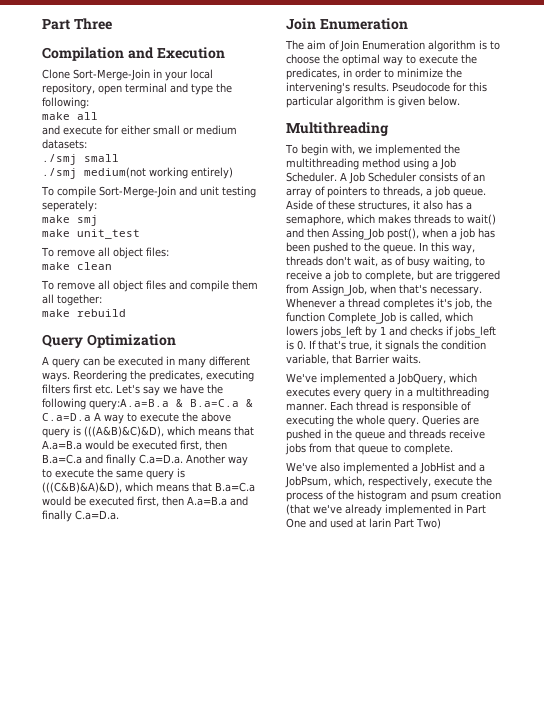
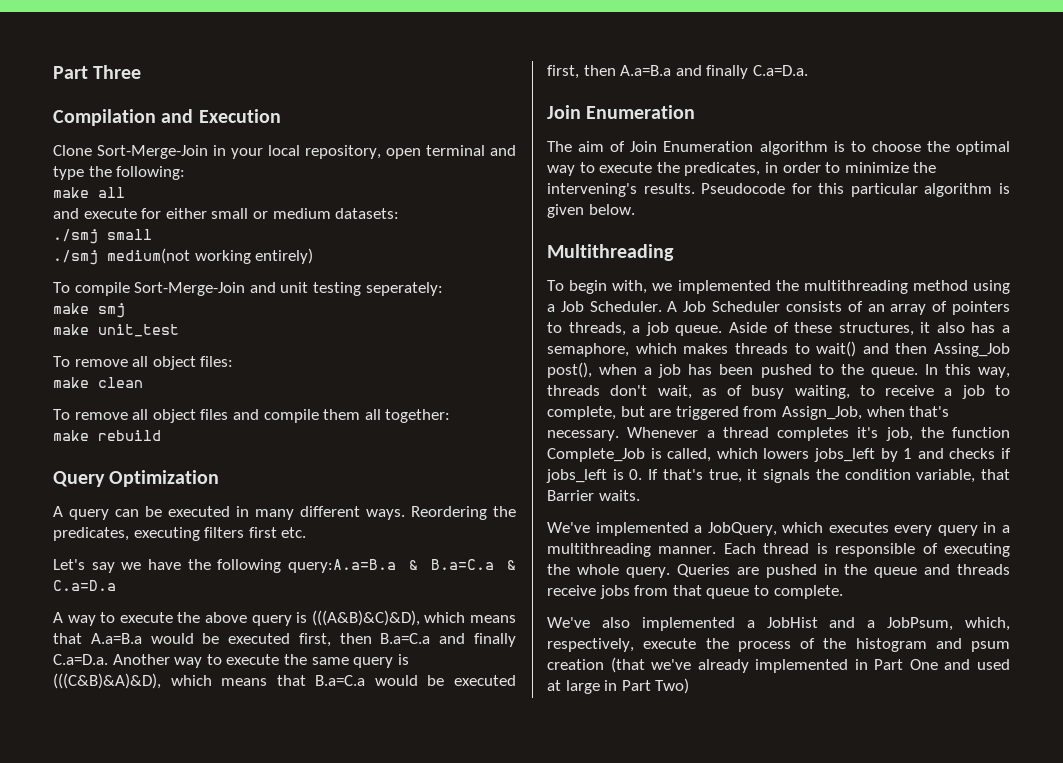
- Reordering the predicates, executing filters first etc. Let's say we have the following query:A.a=B.a & B.a=C.a & C.a=D.a A way to execute the above query is (((A&B)&C)&D), which means that A.a=B.a would be executed first, then B.a=C.a and finally C.a=D.a. Another way to execute the same query is (((C&B)&A)&D), which means that B.a=C.a would be executed first, then A.a=B.a and finally C.a=D.a.
+ Reordering the predicates, executing filters first etc.
+ Let's say we have the following query:A.a=B.a & B.a=C.a & C.a=D.a
+ A way to execute the above query is (((A&B)&C)&D), which means that A.a=B.a would be executed first, then B.a=C.a and finally C.a=D.a. Another way to execute the same query is (((C&B)&A)&D), which means that B.a=C.a would be executed first, then A.a=B.a and finally C.a=D.a.
- We've also implemented a JobHist and a JobPsum, which, respectively, execute the process of the histogram and psum creation (that we've already implemented in Part One and used at larin Part Two)
+ We've also implemented a JobHist and a JobPsum, which, respectively, execute the process of the histogram and psum creation (that we've already implemented in Part One and used at large in Part Two)

